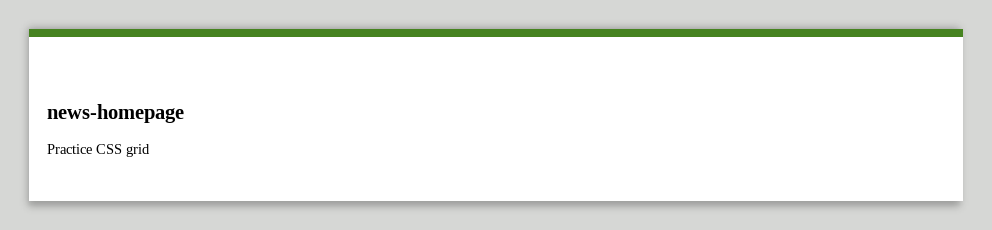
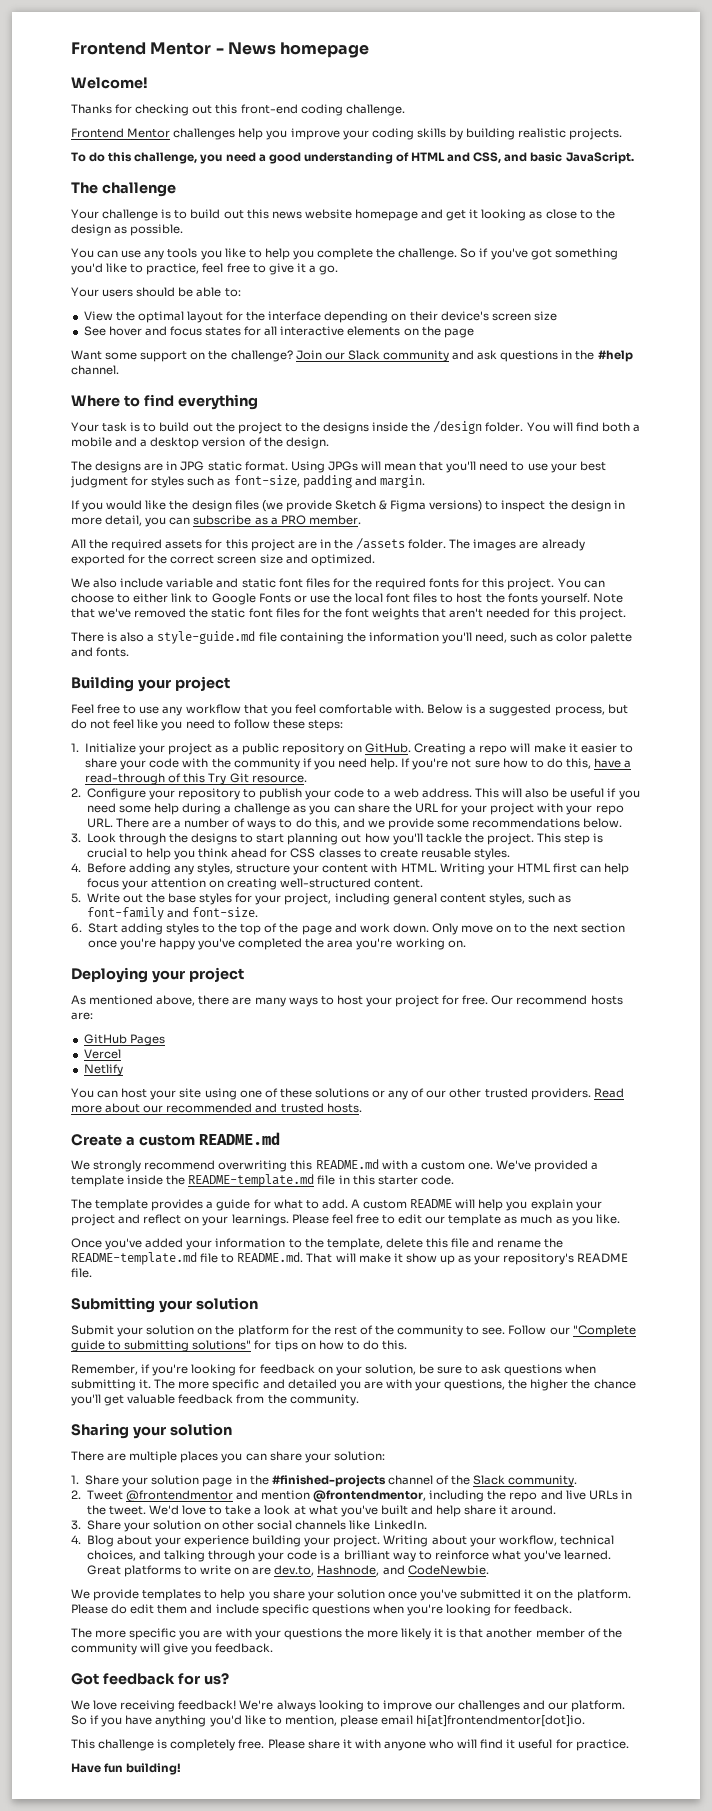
- news-homepage
- Practice CSS grid
+ Frontend Mentor - News homepage
+ Welcome!
+ Thanks for checking out this front-end coding challenge.
+ Frontend Mentor challenges help you improve your coding skills by building realistic projects.
+ To do this challenge, you need a good understanding of HTML and CSS, and basic JavaScript.
+ The challenge
+ Your challenge is to build out this news website homepage and get it looking as close to the design as possible.
+ You can use any tools you like to help you complete the challenge. So if you've got something you'd like to practice, feel free to give it a go.
+ Your users should be able to:
+ View the optimal layout for the interface depending on their device's screen size
+ See hover and focus states for all interactive elements on the page
+ Want some support on the challenge? Join our Slack community and ask questions in the #help channel.
+ Where to find everything
+ Your task is to build out the project to the designs inside the /design folder. You will find both a mobile and a desktop version of the design.
+ The designs are in JPG static format. Using JPGs will mean that you'll need to use your best judgment for styles such as font-size, padding and margin.
+ If you would like the design files (we provide Sketch & Figma versions) to inspect the design in more detail, you can subscribe as a PRO member.
+ All the required assets for this project are in the /assets folder. The images are already exported for the correct screen size and optimized.
+ We also include variable and static font files for the required fonts for this project. You can choose to either link to Google Fonts or use the local font files to host the fonts yourself. Note that we've removed the static font files for the font weights that aren't needed for this project.
+ There is also a style-guide.md file containing the information you'll need, such as color palette and fonts.
+ Building your project
+ Feel free to use any workflow that you feel comfortable with. Below is a suggested process, but do not feel like you need to follow these steps:
+ 1. Initialize your project as a public repository on GitHub. Creating a repo will make it easier to share your code with the community if you need help. If you're not sure how to do this, have a read-through of this Try Git resource.
+ 2. Configure your repository to publish your code to a web address. This will also be useful if you need some help during a challenge as you can share the URL for your project with your repo URL. There are a number of ways to do this, and we provide some recommendations below.
+ 3. Look through the designs to start planning out how you'll tackle the project. This step is crucial to help you think ahead for CSS classes to create reusable styles.
+ 4. Before adding any styles, structure your content with HTML. Writing your HTML first can help focus your attention on creating well-structured content.
+ 5. Write out the base styles for your project, including general content styles, such as font-family and font-size.
+ 6. Start adding styles to the top of the page and work down. Only move on to the next section once you're happy you've completed the area you're working on.
+ Deploying your project
+ As mentioned above, there are many ways to host your project for free. Our recommend hosts are:
+ GitHub Pages
+ Vercel
+ Netlify
+ You can host your site using one of these solutions or any of our other trusted providers. Read more about our recommended and trusted hosts.
+ Create a custom README.md
+ We strongly recommend overwriting this README.md with a custom one. We've provided a template inside the README-template.md file in this starter code.
+ The template provides a guide for what to add. A custom README will help you explain your project and reflect on your learnings. Please feel free to edit our template as much as you like.
+ Once you've added your information to the template, delete this file and rename the README-template.md file to README.md. That will make it show up as your repository's README file.
+ Submitting your solution
+ Submit your solution on the platform for the rest of the community to see. Follow our "Complete guide to submitting solutions" for tips on how to do this.
+ Remember, if you're looking for feedback on your solution, be sure to ask questions when submitting it. The more specific and detailed you are with your questions, the higher the chance you'll get valuable feedback from the community.
+ Sharing your solution
+ There are multiple places you can share your solution:
+ 1. Share your solution page in the #finished-projects channel of the Slack community.
+ 2. Tweet @frontendmentor and mention @frontendmentor, including the repo and live URLs in the tweet. We'd love to take a look at what you've built and help share it around.
+ 3. Share your solution on other social channels like LinkedIn.
+ 4. Blog about your experience building your project. Writing about your workflow, technical choices, and talking through your code is a brilliant way to reinforce what you've learned. Great platforms to write on are dev.to, Hashnode, and CodeNewbie.
+ We provide templates to help you share your solution once you've submitted it on the platform. Please do edit them and include specific questions when you're looking for feedback.
+ The more specific you are with your questions the more likely it is that another member of the community will give you feedback.
+ Got feedback for us?
+ We love receiving feedback! We're always looking to improve our challenges and our platform. So if you have anything you'd like to mention, please email hi[at]frontendmentor[dot]io.
+ This challenge is completely free. Please share it with anyone who will find it useful for practice.
+ Have fun building!

